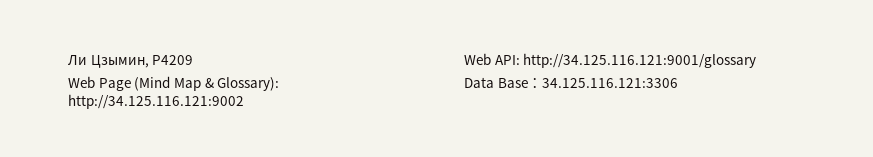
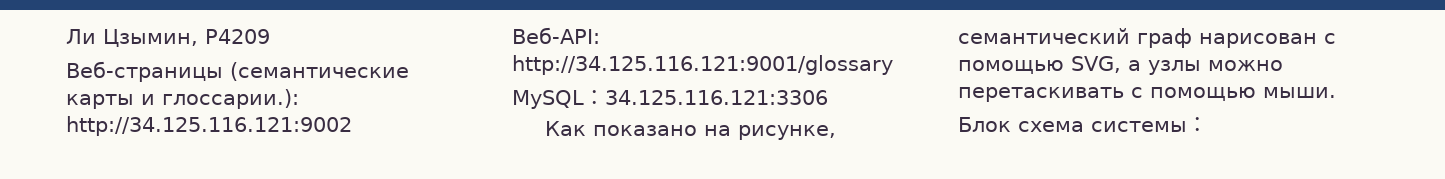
- Web Page (Mind Map & Glossary): http://34.125.116.121:9002
+ Веб-страницы (семантические карты и глоссарии.): http://34.125.116.121:9002
- Web API: http://34.125.116.121:9001/glossary
+ Веб-API: http://34.125.116.121:9001/glossary
- Data Base：34.125.116.121:3306
+ MySQL：34.125.116.121:3306
+ Как показано на рисунке, семантический граф нарисован с помощью SVG, а узлы можно перетаскивать с помощью мыши.
+ Блок схема системы：

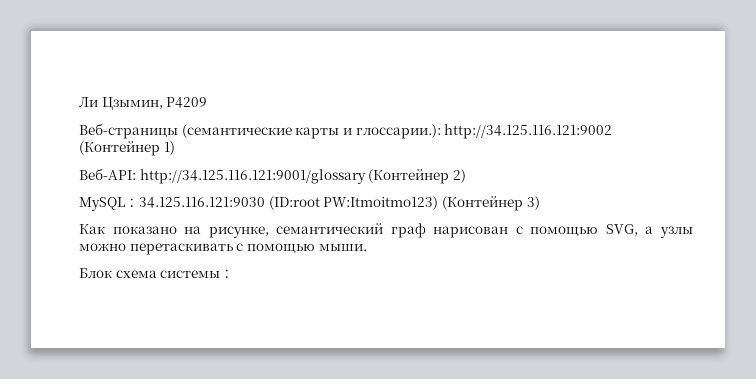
- Веб-страницы (семантические карты и глоссарии.): http://34.125.116.121:9002
+ Веб-страницы (семантические карты и глоссарии.): http://34.125.116.121:9002 (Контейнер 1)
- Веб-API: http://34.125.116.121:9001/glossary
+ Веб-API: http://34.125.116.121:9001/glossary (Контейнер 2)
- MySQL：34.125.116.121:3306
+ MySQL：34.125.116.121:9030 (ID:root PW:Itmoitmo123) (Контейнер 3)

